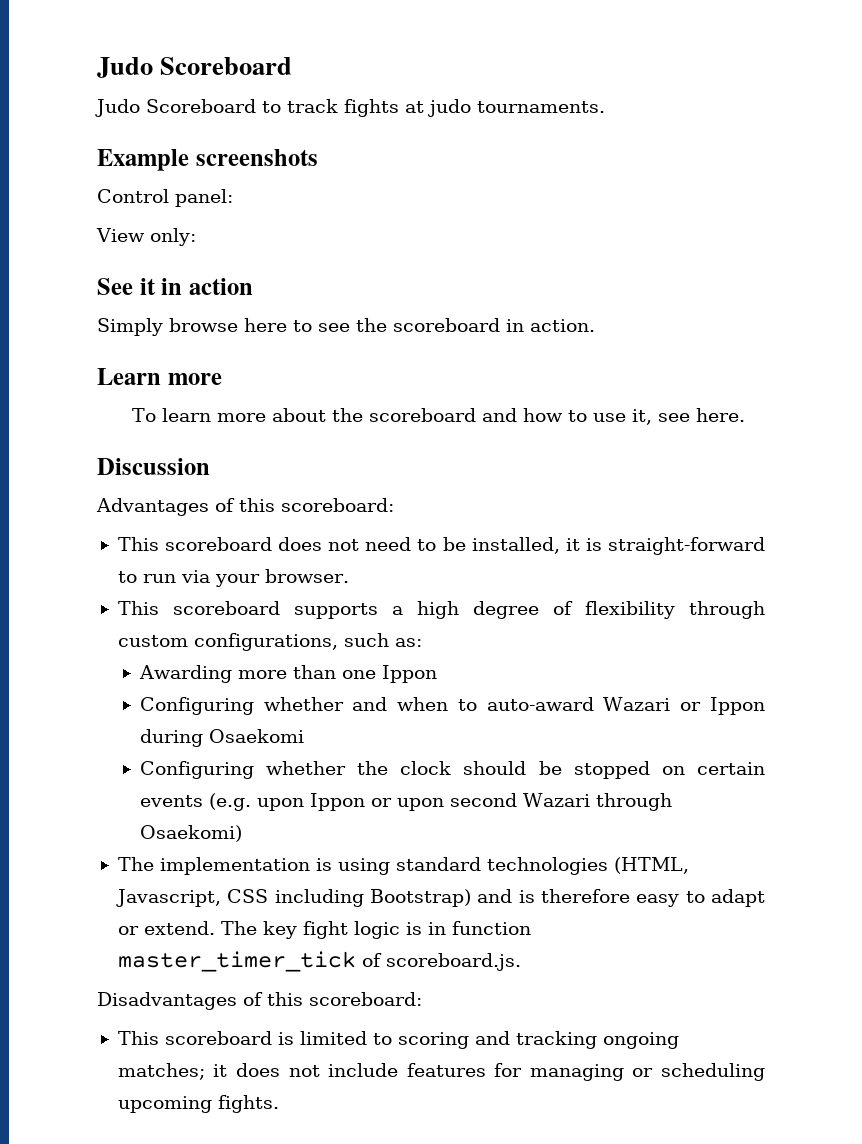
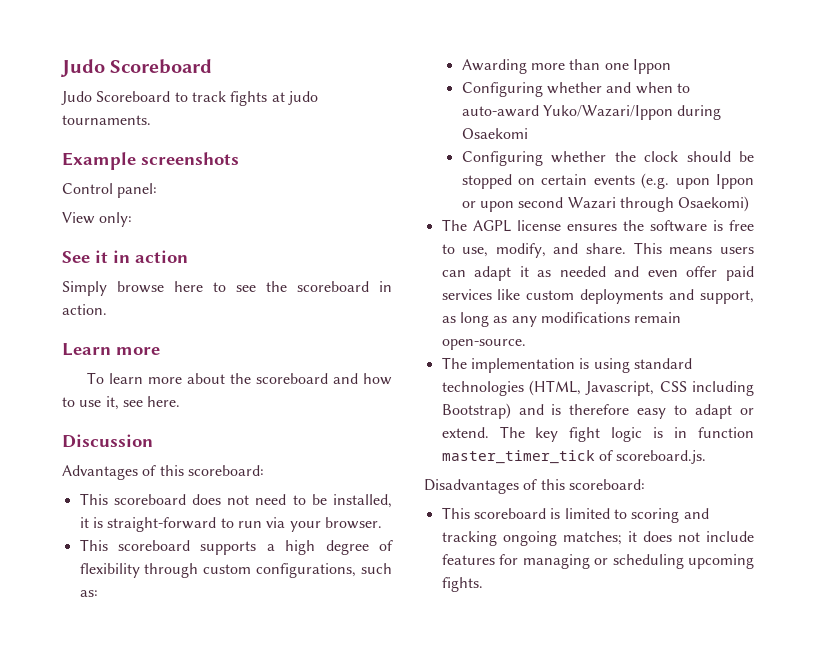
- Configuring whether and when to auto-award Wazari or Ippon during Osaekomi
+ Configuring whether and when to auto-award Yuko/Wazari/Ippon during Osaekomi
+ The AGPL license ensures the software is free to use, modify, and share. This means users can adapt it as needed and even offer paid services like custom deployments and support, as long as any modifications remain open-source.

